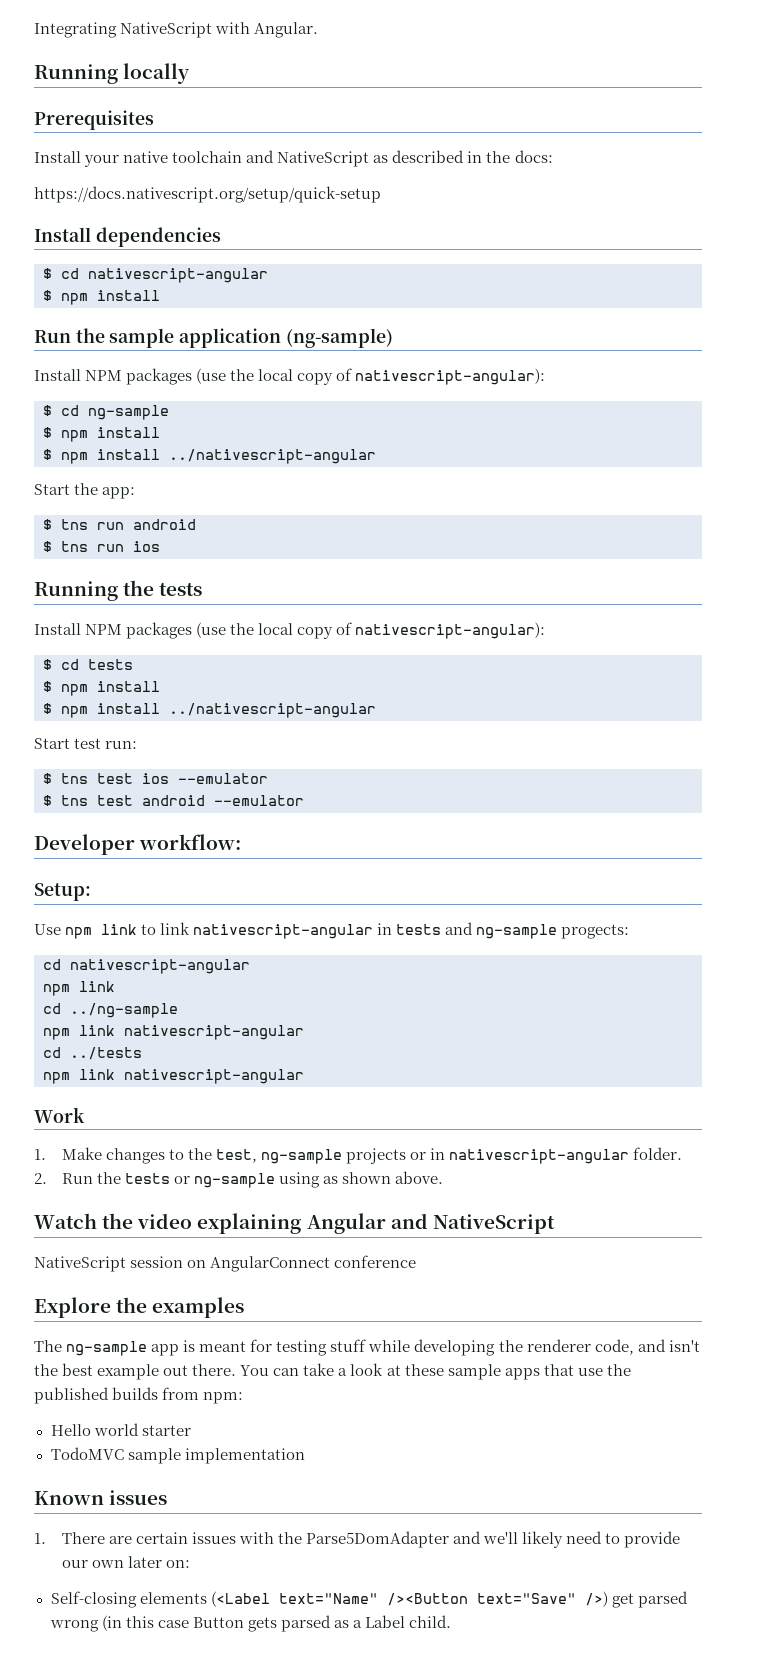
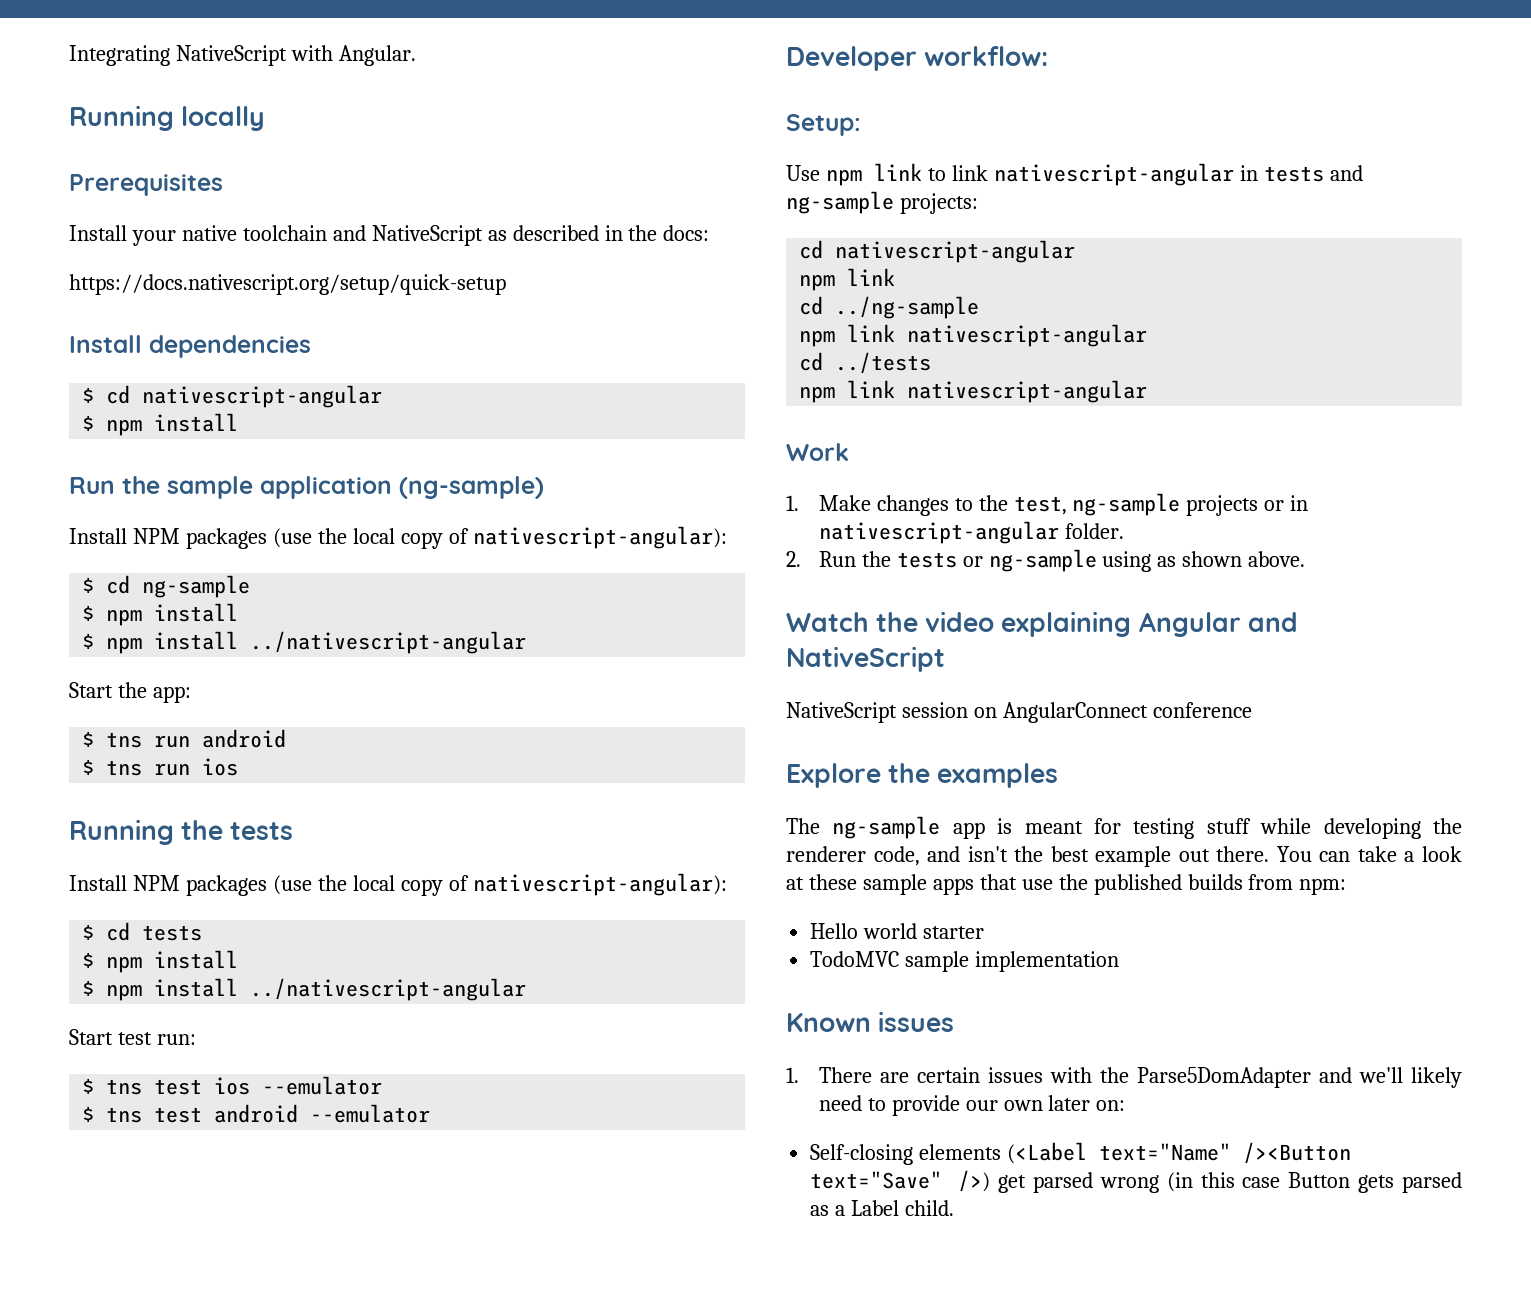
- Use npm link to link nativescript-angular in tests and ng-sample progects:
+ Use npm link to link nativescript-angular in tests and ng-sample projects:

